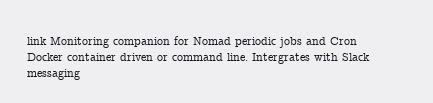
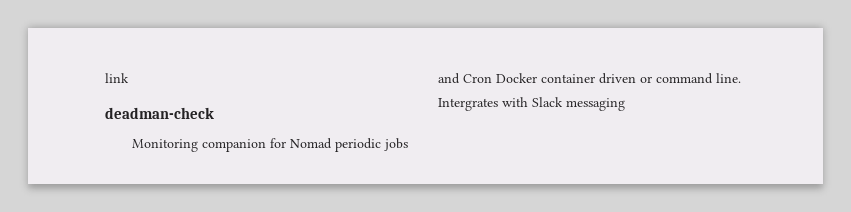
- link Monitoring companion for Nomad periodic jobs and Cron Docker container driven or command line.
+ link
+ deadman-check
+ Monitoring companion for Nomad periodic jobs and Cron Docker container driven or command line.

